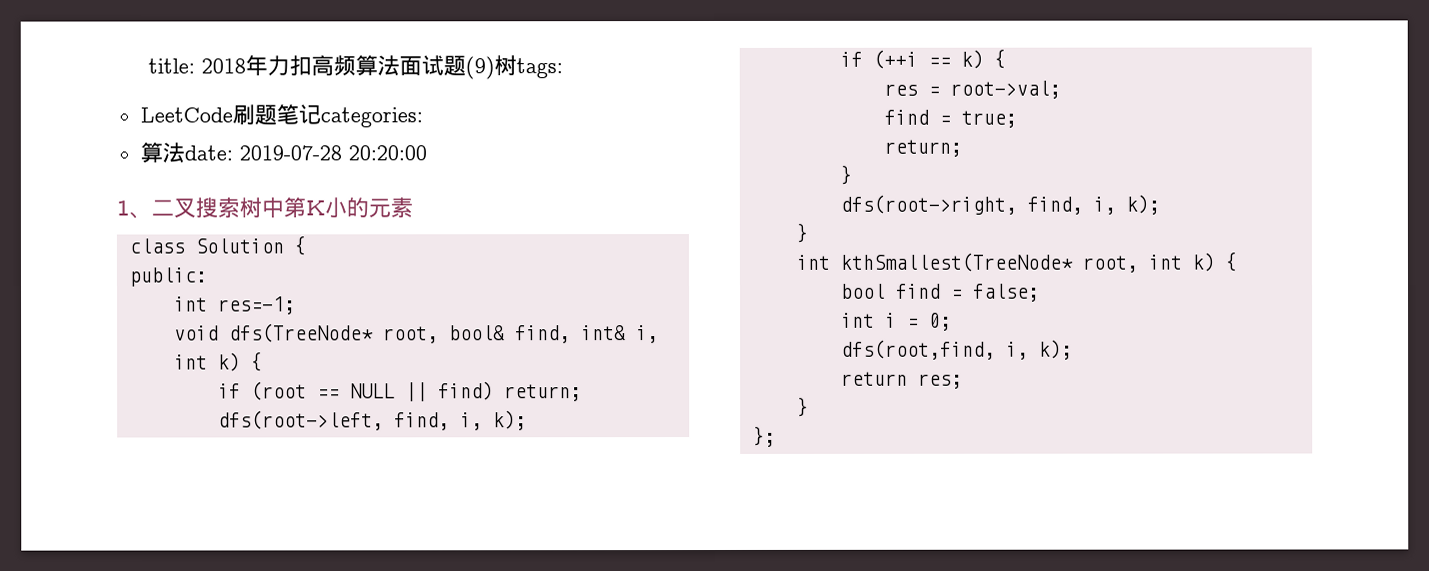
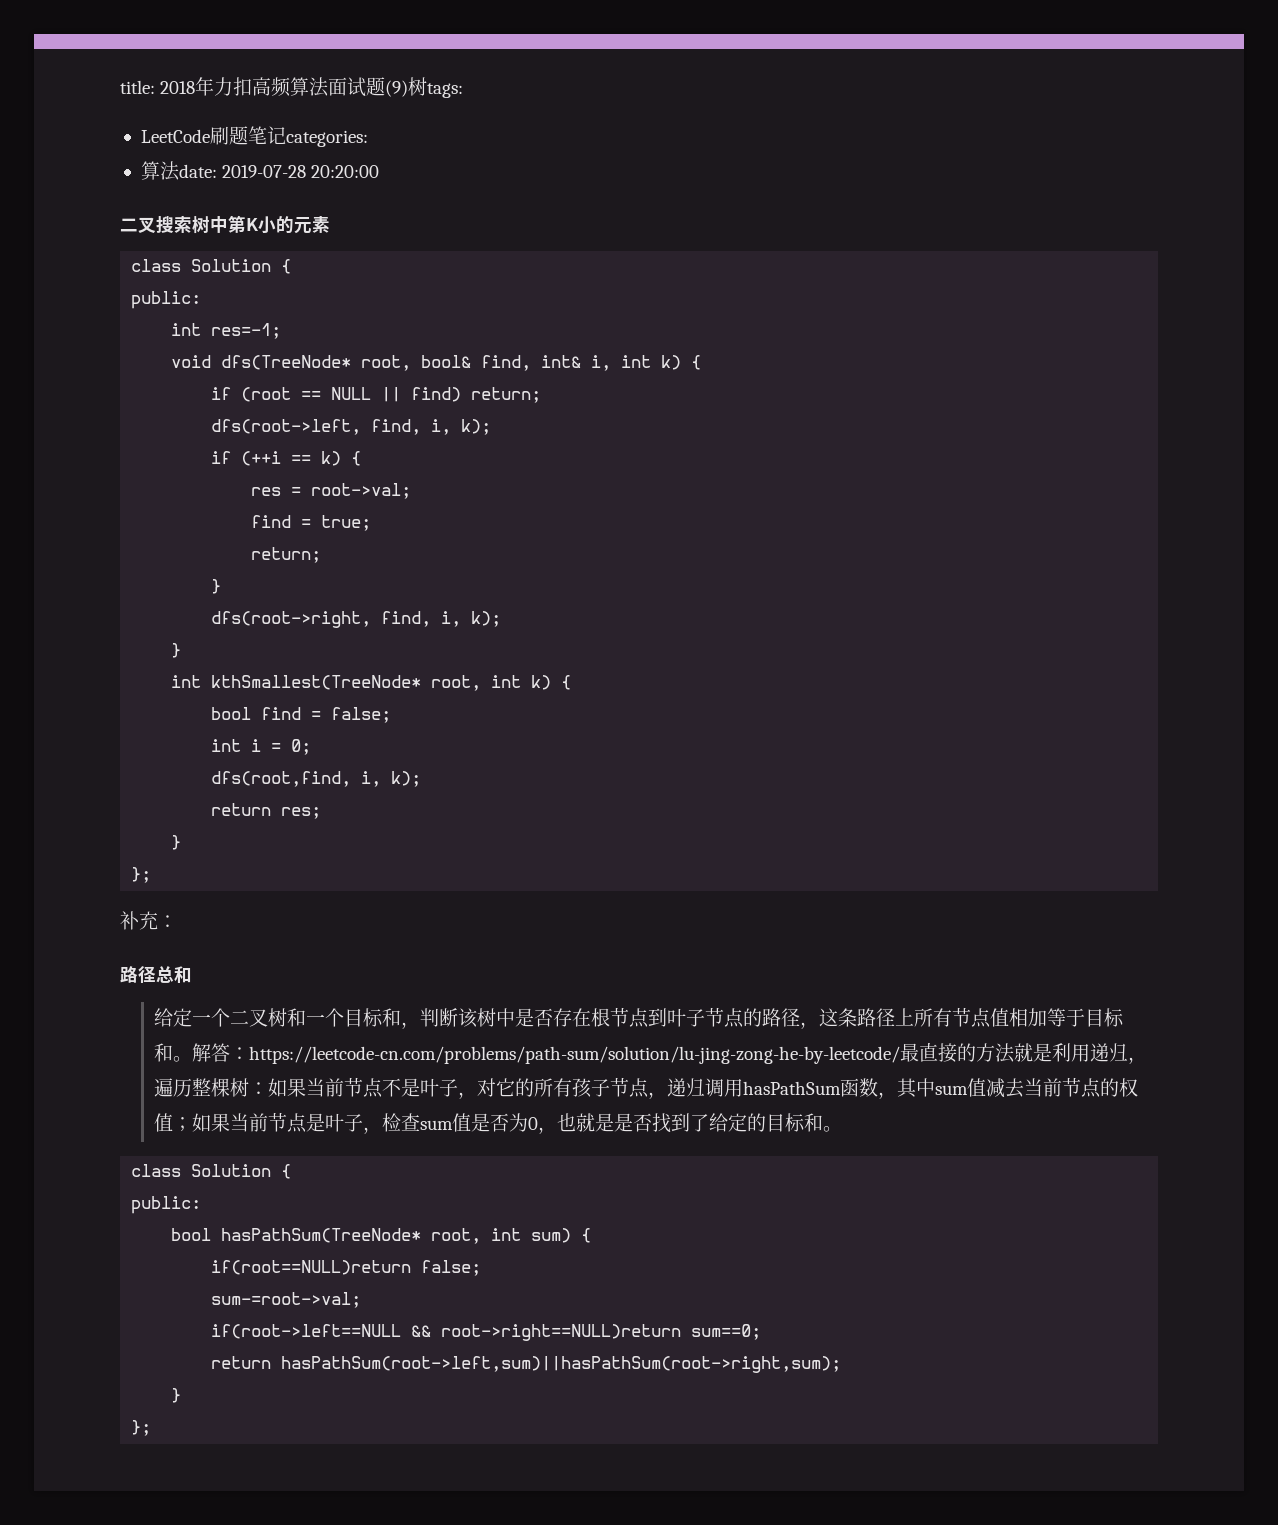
- 1、二叉搜索树中第K小的元素
+ 二叉搜索树中第K小的元素
+ 补充：
+ 路径总和
+ 给定一个二叉树和一个目标和，判断该树中是否存在根节点到叶子节点的路径，这条路径上所有节点值相加等于目标和。解答：https://leetcode-cn.com/problems/path-sum/solution/lu-jing-zong-he-by-leetcode/最直接的方法就是利用递归，遍历整棵树：如果当前节点不是叶子，对它的所有孩子节点，递归调用hasPathSum函数，其中sum值减去当前节点的权值；如果当前节点是叶子，检查sum值是否为0，也就是是否找到了给定的目标和。
+ class Solution {
+ public:
+ bool hasPathSum(TreeNode* root, int sum) {
+ if(root==NULL)return false;
+ sum-=root->val;
+ if(root->left==NULL && root->right==NULL)return sum==0;
+ return hasPathSum(root->left,sum)||hasPathSum(root->right,sum);
+ }
+ };

